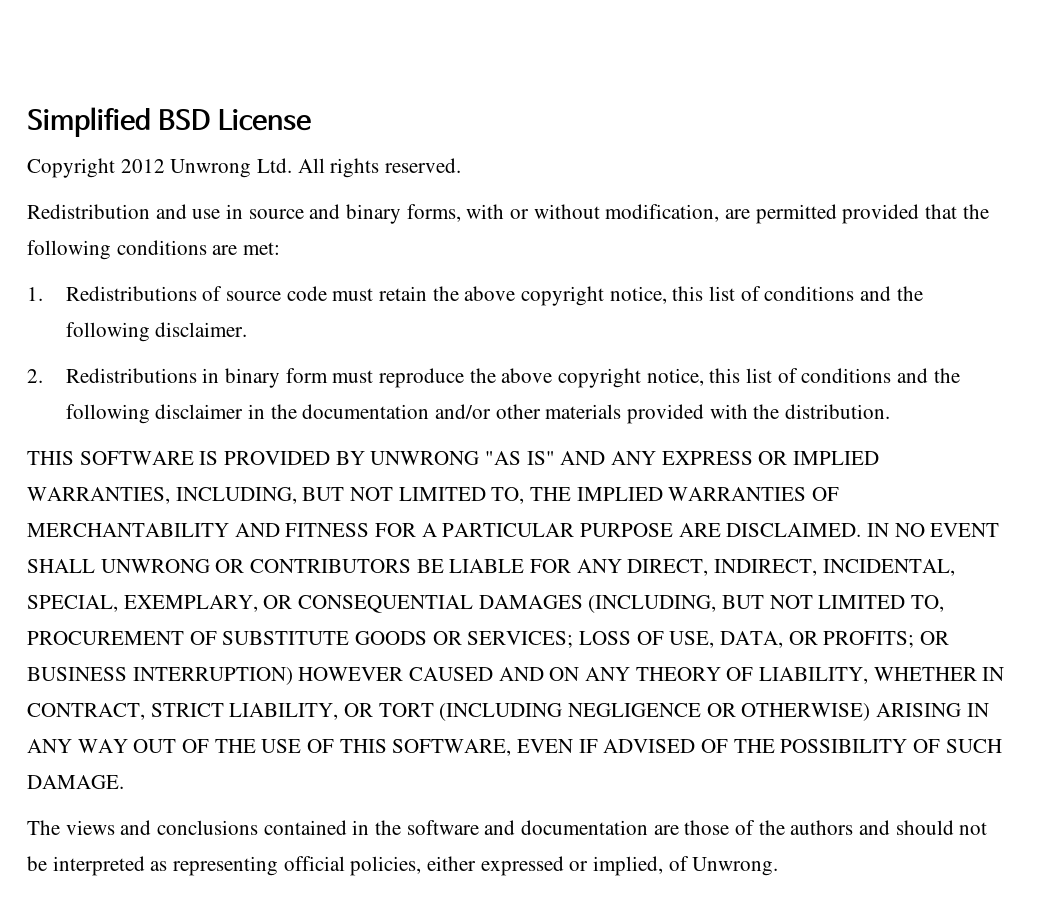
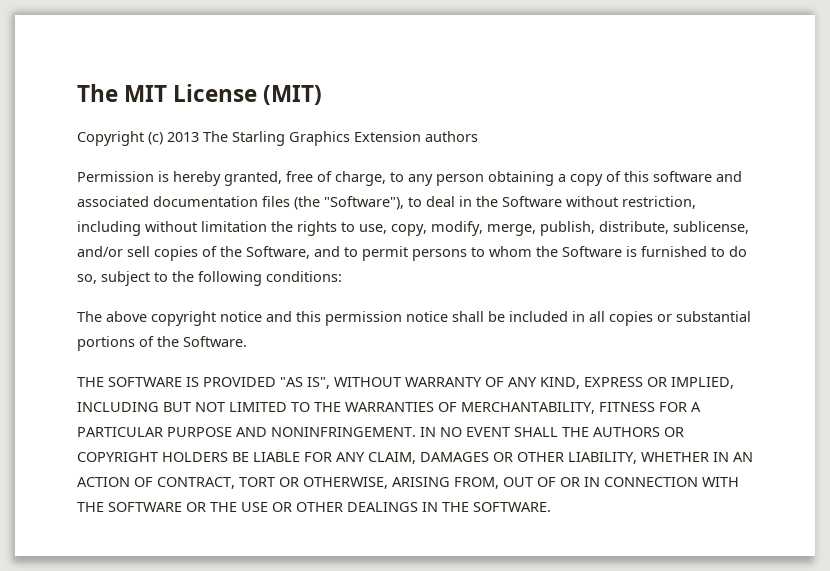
- Simplified BSD License
+ The MIT License (MIT)
- Copyright 2012 Unwrong Ltd. All rights reserved.
- Redistribution and use in source and binary forms, with or without modification, are permitted provided that the following conditions are met:
- 1. Redistributions of source code must retain the above copyright notice, this list of conditions and the following disclaimer.
- 2. Redistributions in binary form must reproduce the above copyright notice, this list of conditions and the following disclaimer in the documentation and/or other materials provided with the distribution.
- THIS SOFTWARE IS PROVIDED BY UNWRONG "AS IS" AND ANY EXPRESS OR IMPLIED WARRANTIES, INCLUDING, BUT NOT LIMITED TO, THE IMPLIED WARRANTIES OF MERCHANTABILITY AND FITNESS FOR A PARTICULAR PURPOSE ARE DISCLAIMED.
+ Copyright (c) 2013 The Starling Graphics Extension authors
+ Permission is hereby granted, free of charge, to any person obtaining a copy of this software and associated documentation files (the "Software"), to deal in the Software without restriction, including without limitation the rights to use, copy, modify, merge, publish, distribute, sublicense, and/or sell copies of the Software, and to permit persons to whom the Software is furnished to do so, subject to the following conditions:
+ The above copyright notice and this permission notice shall be included in all copies or substantial portions of the Software.
+ THE SOFTWARE IS PROVIDED "AS IS", WITHOUT WARRANTY OF ANY KIND, EXPRESS OR IMPLIED, INCLUDING BUT NOT LIMITED TO THE WARRANTIES OF MERCHANTABILITY, FITNESS FOR A PARTICULAR PURPOSE AND NONINFRINGEMENT.
- IN NO EVENT SHALL UNWRONG OR CONTRIBUTORS BE LIABLE FOR ANY DIRECT, INDIRECT, INCIDENTAL, SPECIAL, EXEMPLARY, OR CONSEQUENTIAL DAMAGES (INCLUDING, BUT NOT LIMITED TO, PROCUREMENT OF SUBSTITUTE GOODS OR SERVICES; LOSS OF USE, DATA, OR PROFITS; OR BUSINESS INTERRUPTION) HOWEVER CAUSED AND ON ANY THEORY OF LIABILITY, WHETHER IN CONTRACT, STRICT LIABILITY, OR TORT (INCLUDING NEGLIGENCE OR OTHERWISE) ARISING IN ANY WAY OUT OF THE USE OF THIS SOFTWARE, EVEN IF ADVISED OF THE POSSIBILITY OF SUCH DAMAGE.
- The views and conclusions contained in the software and documentation are those of the authors and should not be interpreted as representing official policies, either expressed or implied, of Unwrong.
+ IN NO EVENT SHALL THE AUTHORS OR COPYRIGHT HOLDERS BE LIABLE FOR ANY CLAIM, DAMAGES OR OTHER LIABILITY, WHETHER IN AN ACTION OF CONTRACT, TORT OR OTHERWISE, ARISING FROM, OUT OF OR IN CONNECTION WITH THE SOFTWARE OR THE USE OR OTHER DEALINGS IN THE SOFTWARE.

